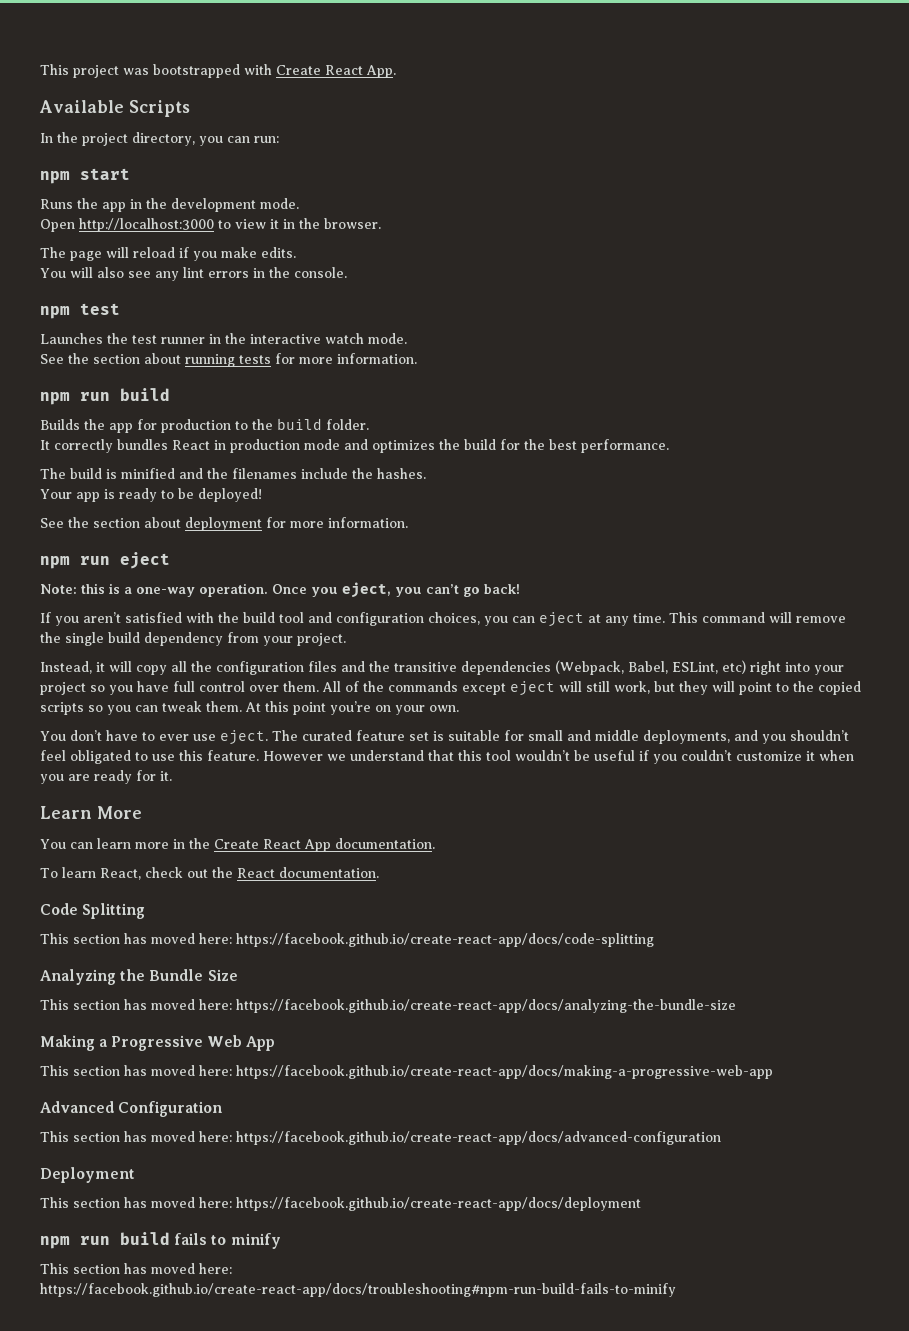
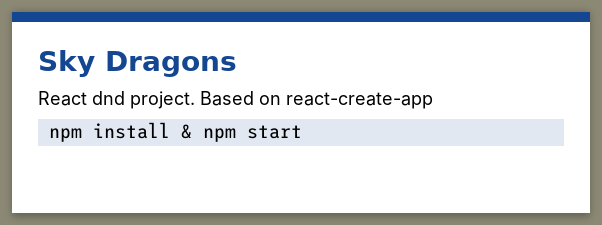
- This project was bootstrapped with Create React App.
- Available Scripts
- In the project directory, you can run:
- npm start
- Runs the app in the development mode.
- Open http://localhost:3000 to view it in the browser.
- The page will reload if you make edits.
- You will also see any lint errors in the console.
- npm test
- Launches the test runner in the interactive watch mode.
- See the section about running tests for more information.
- npm run build
- Builds the app for production to the build folder.
- It correctly bundles React in production mode and optimizes the build for the best performance.
- The build is minified and the filenames include the hashes.
- Your app is ready to be deployed!
- See the section about deployment for more information.
- npm run eject
- Note: this is a one-way operation. Once you eject, you can’t go back!
- If you aren’t satisfied with the build tool and configuration choices, you can eject at any time. This command will remove the single build dependency from your project.
- Instead, it will copy all the configuration files and the transitive dependencies (Webpack, Babel, ESLint, etc) right into your project so you have full control over them. All of the commands except eject will still work, but they will point to the copied scripts so you can tweak them. At this point you’re on your own.
- You don’t have to ever use eject. The curated feature set is suitable for small and middle deployments, and you shouldn’t feel obligated to use this feature. However we understand that this tool wouldn’t be useful if you couldn’t customize it when you are ready for it.
- Learn More
- You can learn more in the Create React App documentation.
- To learn React, check out the React documentation.
- Code Splitting
- This section has moved here: https://facebook.github.io/create-react-app/docs/code-splitting
- Analyzing the Bundle Size
- This section has moved here: https://facebook.github.io/create-react-app/docs/analyzing-the-bundle-size
- Making a Progressive Web App
- This section has moved here: https://facebook.github.io/create-react-app/docs/making-a-progressive-web-app
- Advanced Configuration
- This section has moved here: https://facebook.github.io/create-react-app/docs/advanced-configuration
- Deployment
- This section has moved here: https://facebook.github.io/create-react-app/docs/deployment
- npm run build fails to minify
- This section has moved here: https://facebook.github.io/create-react-app/docs/troubleshooting#npm-run-build-fails-to-minify
+ Sky Dragons
+ React dnd project. Based on react-create-app
+ npm install & npm start

